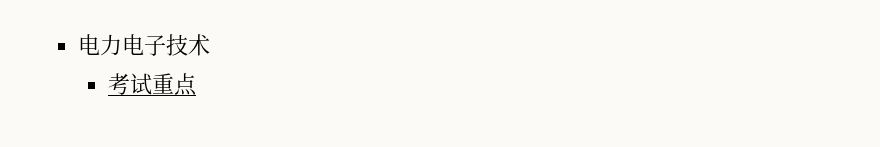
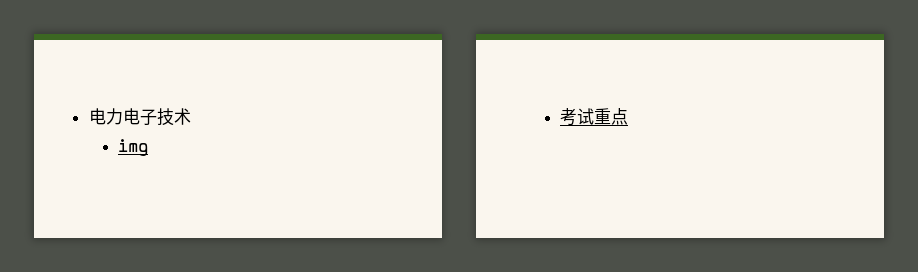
+ img

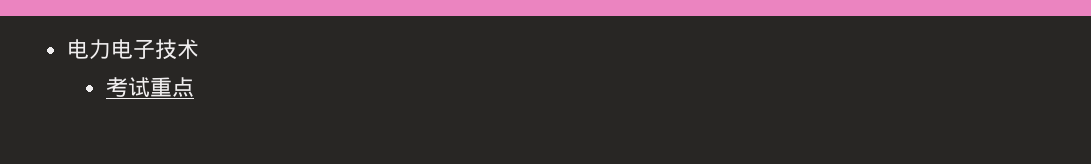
- img

